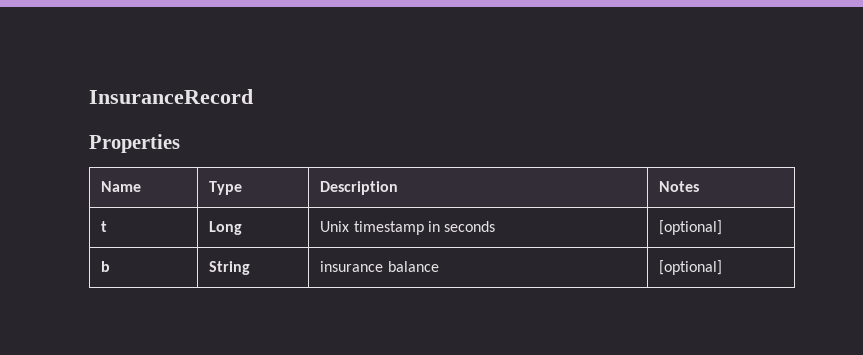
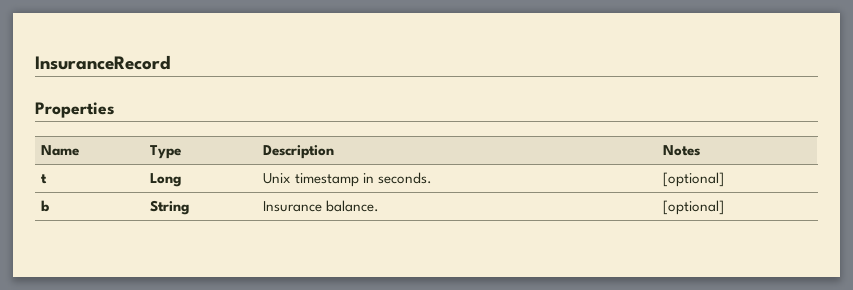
- t | Long | Unix timestamp in seconds | [optional]
+ t | Long | Unix timestamp in seconds. | [optional]
- b | String | insurance balance | [optional]
+ b | String | Insurance balance. | [optional]

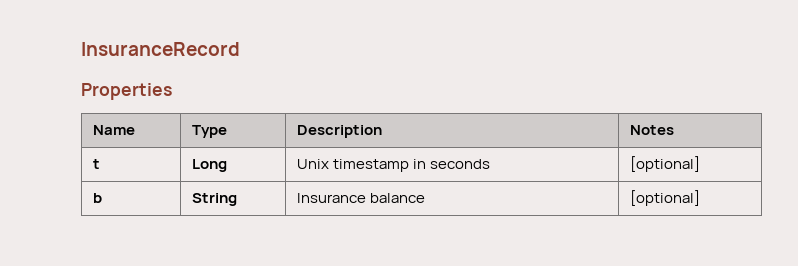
- t | Long | Unix timestamp in seconds. | [optional]
+ t | Long | Unix timestamp in seconds | [optional]
- b | String | Insurance balance. | [optional]
+ b | String | Insurance balance | [optional]

